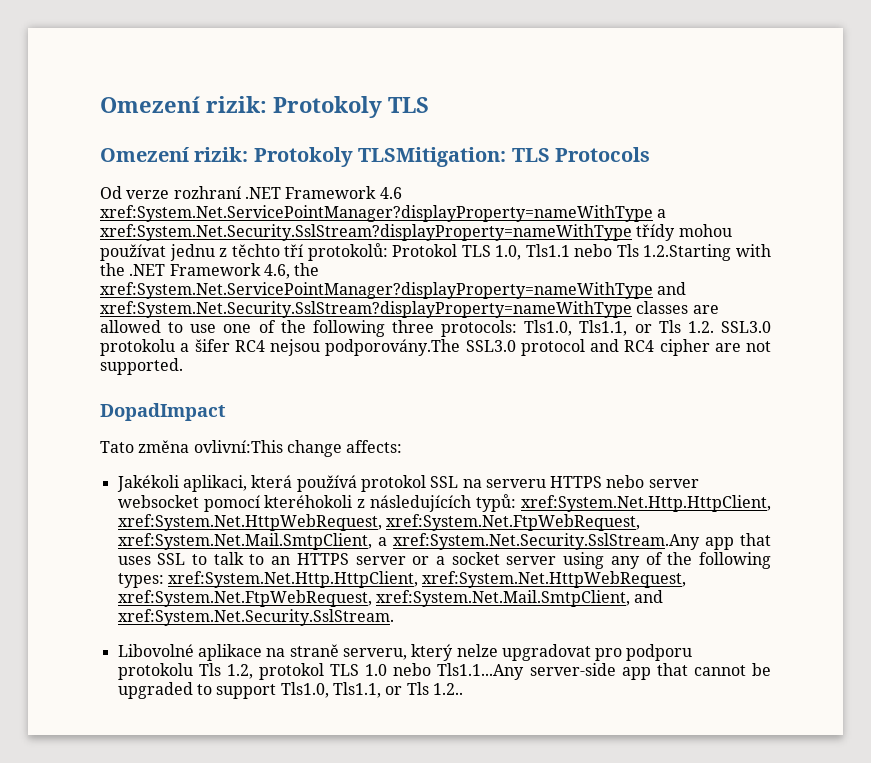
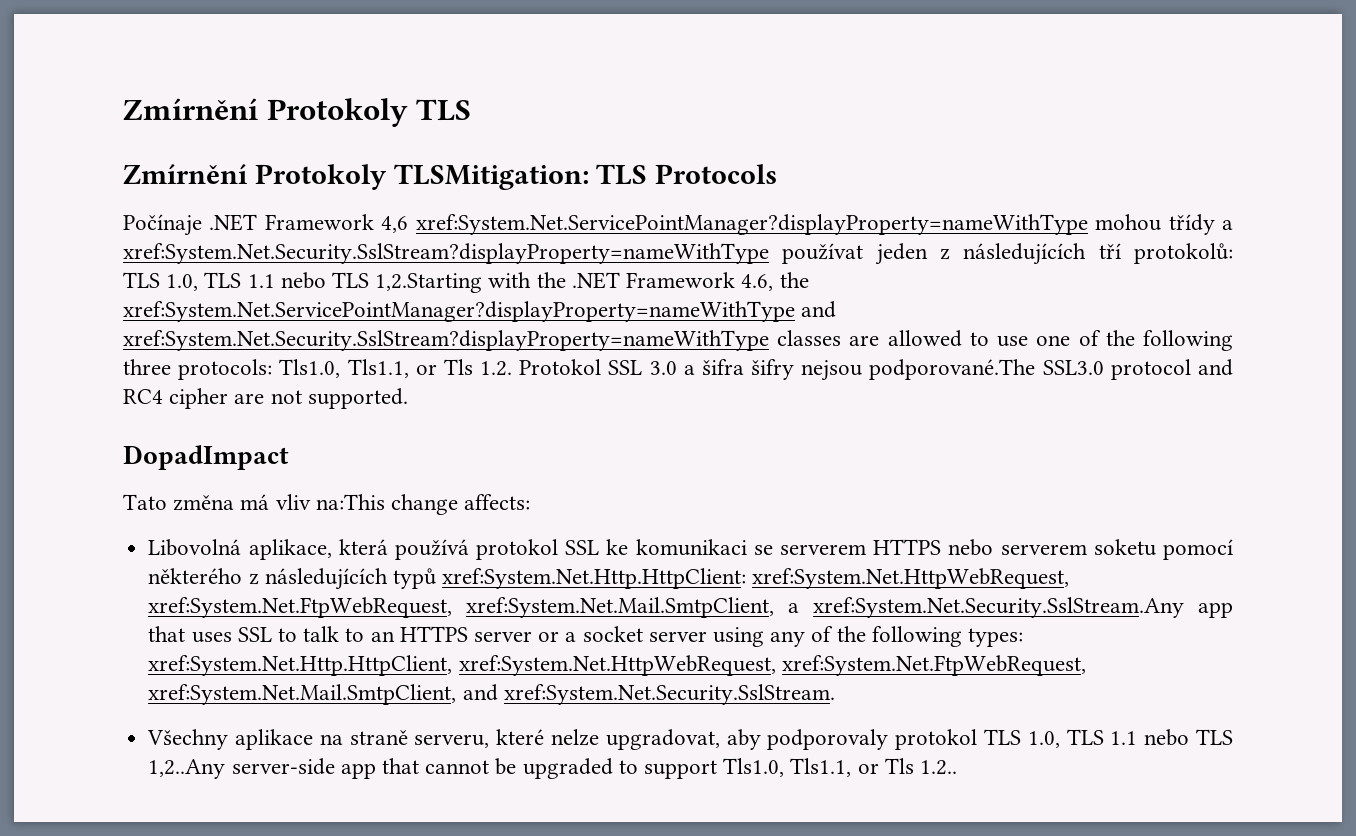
- Omezení rizik: Protokoly TLS
+ Zmírnění Protokoly TLS
- Omezení rizik: Protokoly TLSMitigation: TLS Protocols
+ Zmírnění Protokoly TLSMitigation: TLS Protocols
- Od verze rozhraní .NET Framework 4.6 xref:System.Net.ServicePointManager?displayProperty=nameWithType a xref:System.Net.Security.SslStream?displayProperty=nameWithType třídy mohou používat jednu z těchto tří protokolů: Protokol TLS 1.0, Tls1.1 nebo Tls 1.2.Starting with the .NET Framework 4.6, the xref:System.Net.ServicePointManager?displayProperty=nameWithType and xref:System.Net.Security.SslStream?displayProperty=nameWithType classes are allowed to use one of the following three protocols: Tls1.0, Tls1.1, or Tls 1.2. SSL3.0 protokolu a šifer RC4 nejsou podporovány.The SSL3.0 protocol and RC4 cipher are not supported.
+ Počínaje .NET Framework 4,6 xref:System.Net.ServicePointManager?displayProperty=nameWithType mohou třídy a xref:System.Net.Security.SslStream?displayProperty=nameWithType používat jeden z následujících tří protokolů: TLS 1.0, TLS 1.1 nebo TLS 1,2.Starting with the .NET Framework 4.6, the xref:System.Net.ServicePointManager?displayProperty=nameWithType and xref:System.Net.Security.SslStream?displayProperty=nameWithType classes are allowed to use one of the following three protocols: Tls1.0, Tls1.1, or Tls 1.2. Protokol SSL 3.0 a šifra šifry nejsou podporované.The SSL3.0 protocol and RC4 cipher are not supported.
- Tato změna ovlivní:This change affects:
+ Tato změna má vliv na:This change affects:
- Jakékoli aplikaci, která používá protokol SSL na serveru HTTPS nebo server websocket pomocí kteréhokoli z následujících typů: xref:System.Net.Http.HttpClient, xref:System.Net.HttpWebRequest, xref:System.Net.FtpWebRequest, xref:System.Net.Mail.SmtpClient, a xref:System.Net.Security.SslStream.Any app that uses SSL to talk to an HTTPS server or a socket server using any of the following types: xref:System.Net.Http.HttpClient, xref:System.Net.HttpWebRequest, xref:System.Net.FtpWebRequest, xref:System.Net.Mail.SmtpClient, and xref:System.Net.Security.SslStream.
+ Libovolná aplikace, která používá protokol SSL ke komunikaci se serverem HTTPS nebo serverem soketu pomocí některého z následujících typů xref:System.Net.Http.HttpClient: xref:System.Net.HttpWebRequest, xref:System.Net.FtpWebRequest, xref:System.Net.Mail.SmtpClient, a xref:System.Net.Security.SslStream.Any app that uses SSL to talk to an HTTPS server or a socket server using any of the following types: xref:System.Net.Http.HttpClient, xref:System.Net.HttpWebRequest, xref:System.Net.FtpWebRequest, xref:System.Net.Mail.SmtpClient, and xref:System.Net.Security.SslStream.
- Libovolné aplikace na straně serveru, který nelze upgradovat pro podporu protokolu Tls 1.2, protokol TLS 1.0 nebo Tls1.1...Any server-side app that cannot be upgraded to support Tls1.0, Tls1.1, or Tls 1.2..
+ Všechny aplikace na straně serveru, které nelze upgradovat, aby podporovaly protokol TLS 1.0, TLS 1.1 nebo TLS 1,2..Any server-side app that cannot be upgraded to support Tls1.0, Tls1.1, or Tls 1.2..

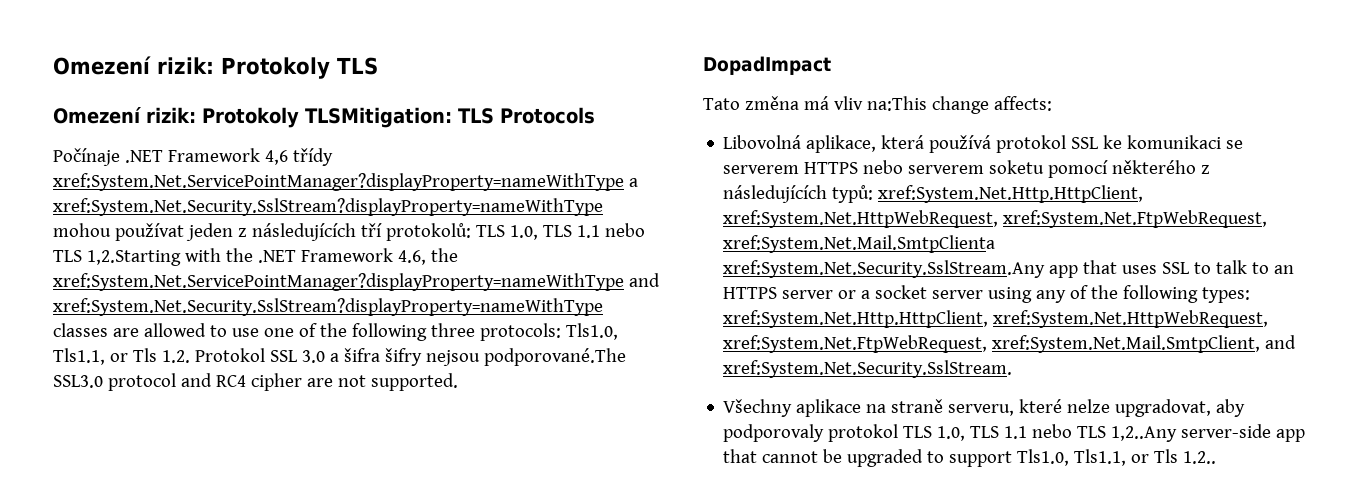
- Zmírnění Protokoly TLS
+ Omezení rizik: Protokoly TLS
- Zmírnění Protokoly TLSMitigation: TLS Protocols
+ Omezení rizik: Protokoly TLSMitigation: TLS Protocols
- Počínaje .NET Framework 4,6 xref:System.Net.ServicePointManager?displayProperty=nameWithType mohou třídy a xref:System.Net.Security.SslStream?displayProperty=nameWithType používat jeden z následujících tří protokolů: TLS 1.0, TLS 1.1 nebo TLS 1,2.Starting with the .NET Framework 4.6, the xref:System.Net.ServicePointManager?displayProperty=nameWithType and xref:System.Net.Security.SslStream?displayProperty=nameWithType classes are allowed to use one of the following three protocols: Tls1.0, Tls1.1, or Tls 1.2. Protokol SSL 3.0 a šifra šifry nejsou podporované.The SSL3.0 protocol and RC4 cipher are not supported.
+ Počínaje .NET Framework 4,6 třídy xref:System.Net.ServicePointManager?displayProperty=nameWithType a xref:System.Net.Security.SslStream?displayProperty=nameWithType mohou používat jeden z následujících tří protokolů: TLS 1.0, TLS 1.1 nebo TLS 1,2.Starting with the .NET Framework 4.6, the xref:System.Net.ServicePointManager?displayProperty=nameWithType and xref:System.Net.Security.SslStream?displayProperty=nameWithType classes are allowed to use one of the following three protocols: Tls1.0, Tls1.1, or Tls 1.2. Protokol SSL 3.0 a šifra šifry nejsou podporované.The SSL3.0 protocol and RC4 cipher are not supported.
- Libovolná aplikace, která používá protokol SSL ke komunikaci se serverem HTTPS nebo serverem soketu pomocí některého z následujících typů xref:System.Net.Http.HttpClient: xref:System.Net.HttpWebRequest, xref:System.Net.FtpWebRequest, xref:System.Net.Mail.SmtpClient, a xref:System.Net.Security.SslStream.Any app that uses SSL to talk to an HTTPS server or a socket server using any of the following types: xref:System.Net.Http.HttpClient, xref:System.Net.HttpWebRequest, xref:System.Net.FtpWebRequest, xref:System.Net.Mail.SmtpClient, and xref:System.Net.Security.SslStream.
+ Libovolná aplikace, která používá protokol SSL ke komunikaci se serverem HTTPS nebo serverem soketu pomocí některého z následujících typů: xref:System.Net.Http.HttpClient, xref:System.Net.HttpWebRequest, xref:System.Net.FtpWebRequest, xref:System.Net.Mail.SmtpClienta xref:System.Net.Security.SslStream.Any app that uses SSL to talk to an HTTPS server or a socket server using any of the following types: xref:System.Net.Http.HttpClient, xref:System.Net.HttpWebRequest, xref:System.Net.FtpWebRequest, xref:System.Net.Mail.SmtpClient, and xref:System.Net.Security.SslStream.

